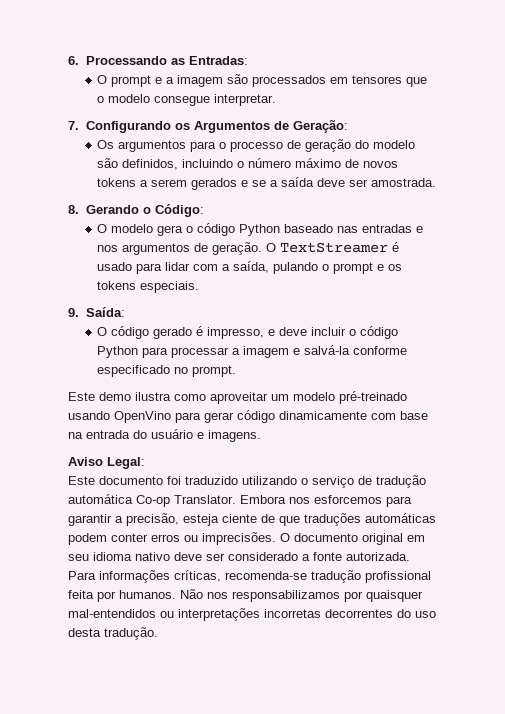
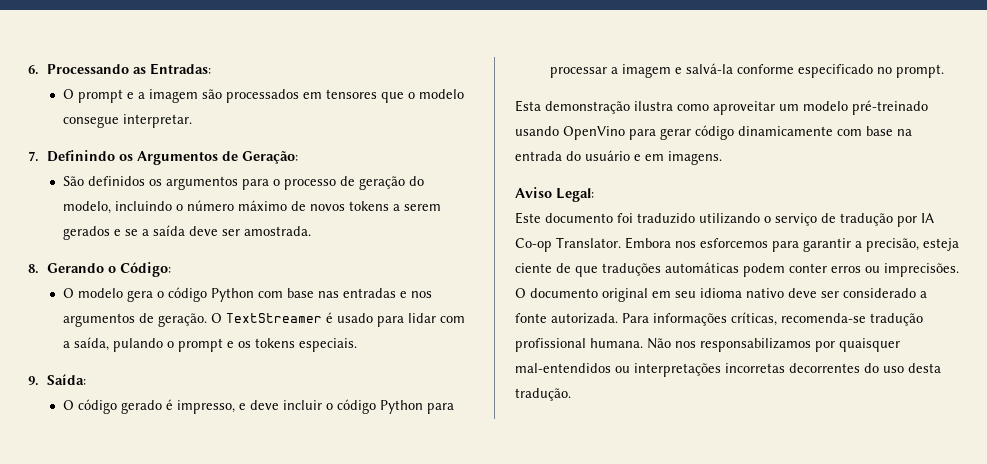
- 7. Configurando os Argumentos de Geração:
+ 7. Definindo os Argumentos de Geração:
- Os argumentos para o processo de geração do modelo são definidos, incluindo o número máximo de novos tokens a serem gerados e se a saída deve ser amostrada.
+ São definidos os argumentos para o processo de geração do modelo, incluindo o número máximo de novos tokens a serem gerados e se a saída deve ser amostrada.
- O modelo gera o código Python baseado nas entradas e nos argumentos de geração.
+ O modelo gera o código Python com base nas entradas e nos argumentos de geração.
- Este demo ilustra como aproveitar um modelo pré-treinado usando OpenVino para gerar código dinamicamente com base na entrada do usuário e imagens.
+ Esta demonstração ilustra como aproveitar um modelo pré-treinado usando OpenVino para gerar código dinamicamente com base na entrada do usuário e em imagens.
- Este documento foi traduzido utilizando o serviço de tradução automática Co-op Translator.
+ Este documento foi traduzido utilizando o serviço de tradução por IA Co-op Translator.
- Para informações críticas, recomenda-se tradução profissional feita por humanos.
+ Para informações críticas, recomenda-se tradução profissional humana.

